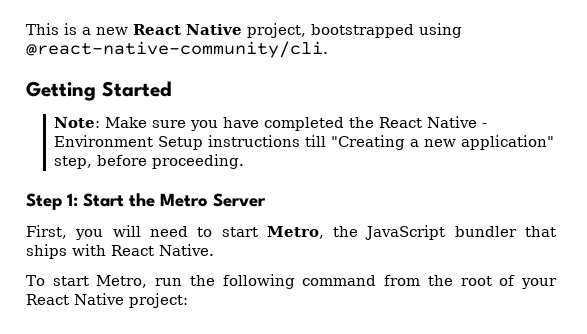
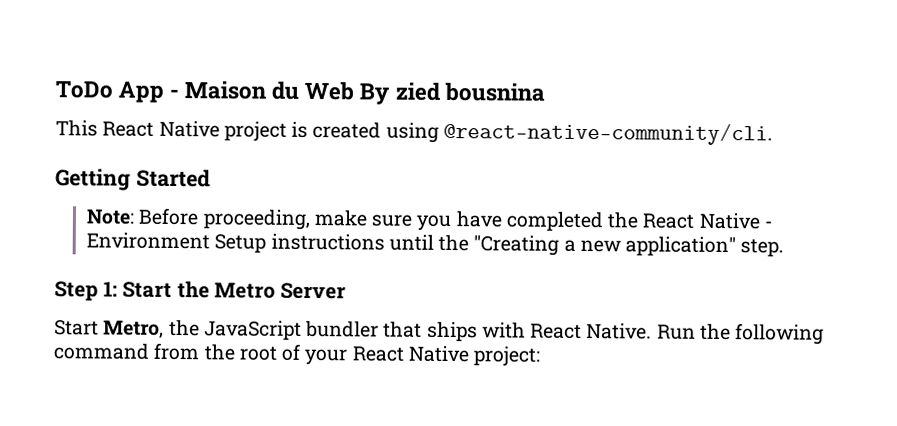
- This is a new React Native project, bootstrapped using @react-native-community/cli.
+ ToDo App - Maison du Web By zied bousnina
+ This React Native project is created using @react-native-community/cli.
- Note: Make sure you have completed the React Native - Environment Setup instructions till "Creating a new application" step, before proceeding.
+ Note: Before proceeding, make sure you have completed the React Native - Environment Setup instructions until the "Creating a new application" step.
- First, you will need to start Metro, the JavaScript bundler that ships with React Native.
- To start Metro, run the following command from the root of your React Native project:
+ Start Metro, the JavaScript bundler that ships with React Native. Run the following command from the root of your React Native project:

